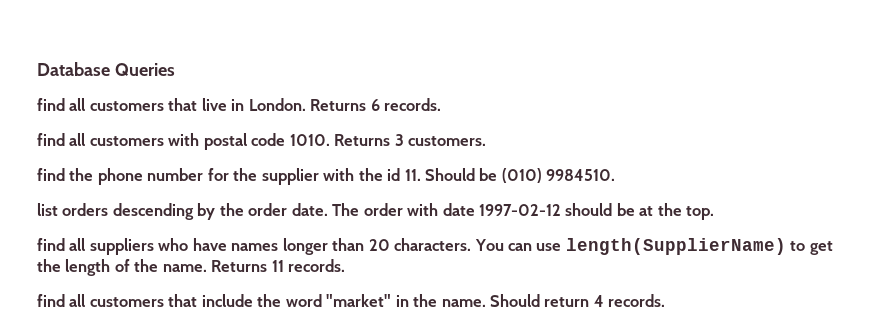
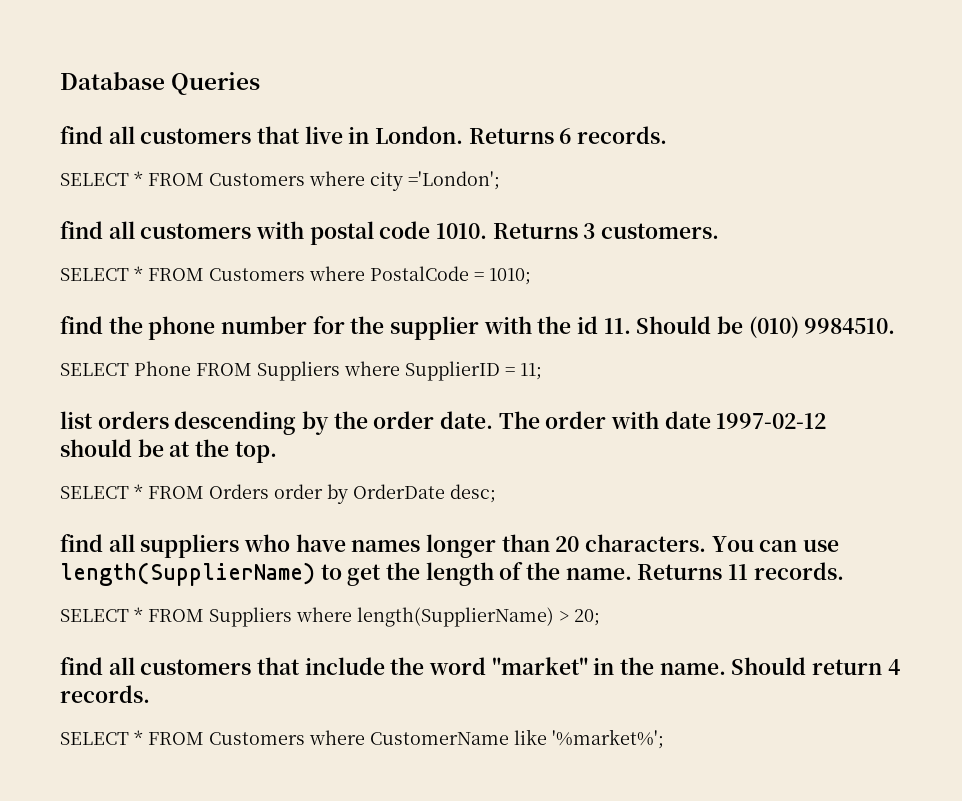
+ SELECT * FROM Customers where city ='London';
+ SELECT * FROM Customers where PostalCode = 1010;
+ SELECT Phone FROM Suppliers where SupplierID = 11;
+ SELECT * FROM Orders order by OrderDate desc;
+ SELECT * FROM Suppliers where length(SupplierName) > 20;
+ SELECT * FROM Customers where CustomerName like '%market%';

